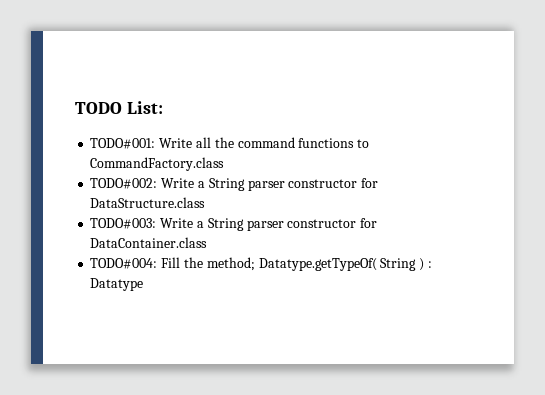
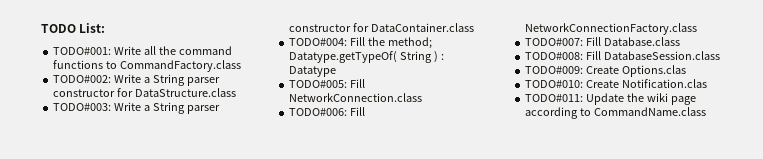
+ TODO#005: Fill NetworkConnection.class
+ TODO#006: Fill NetworkConnectionFactory.class
+ TODO#007: Fill Database.class
+ TODO#008: Fill DatabaseSession.class
+ TODO#009: Create Options.clas
+ TODO#010: Create Notification.clas
+ TODO#011: Update the wiki page according to CommandName.class

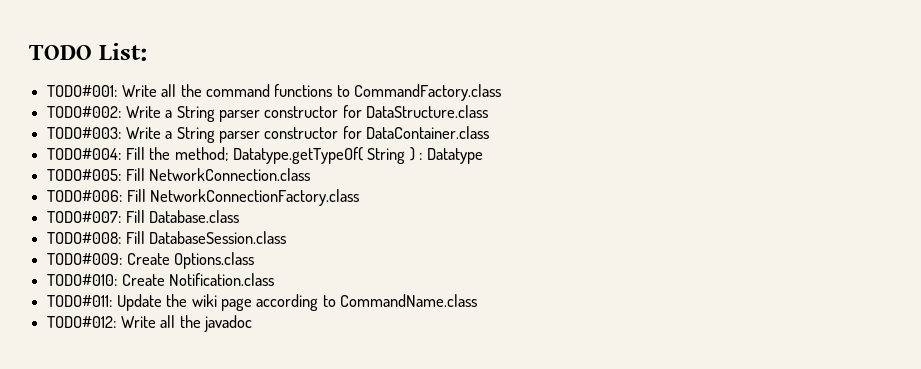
- TODO#009: Create Options.clas
+ TODO#009: Create Options.class
- TODO#010: Create Notification.clas
+ TODO#010: Create Notification.class
+ TODO#012: Write all the javadoc

